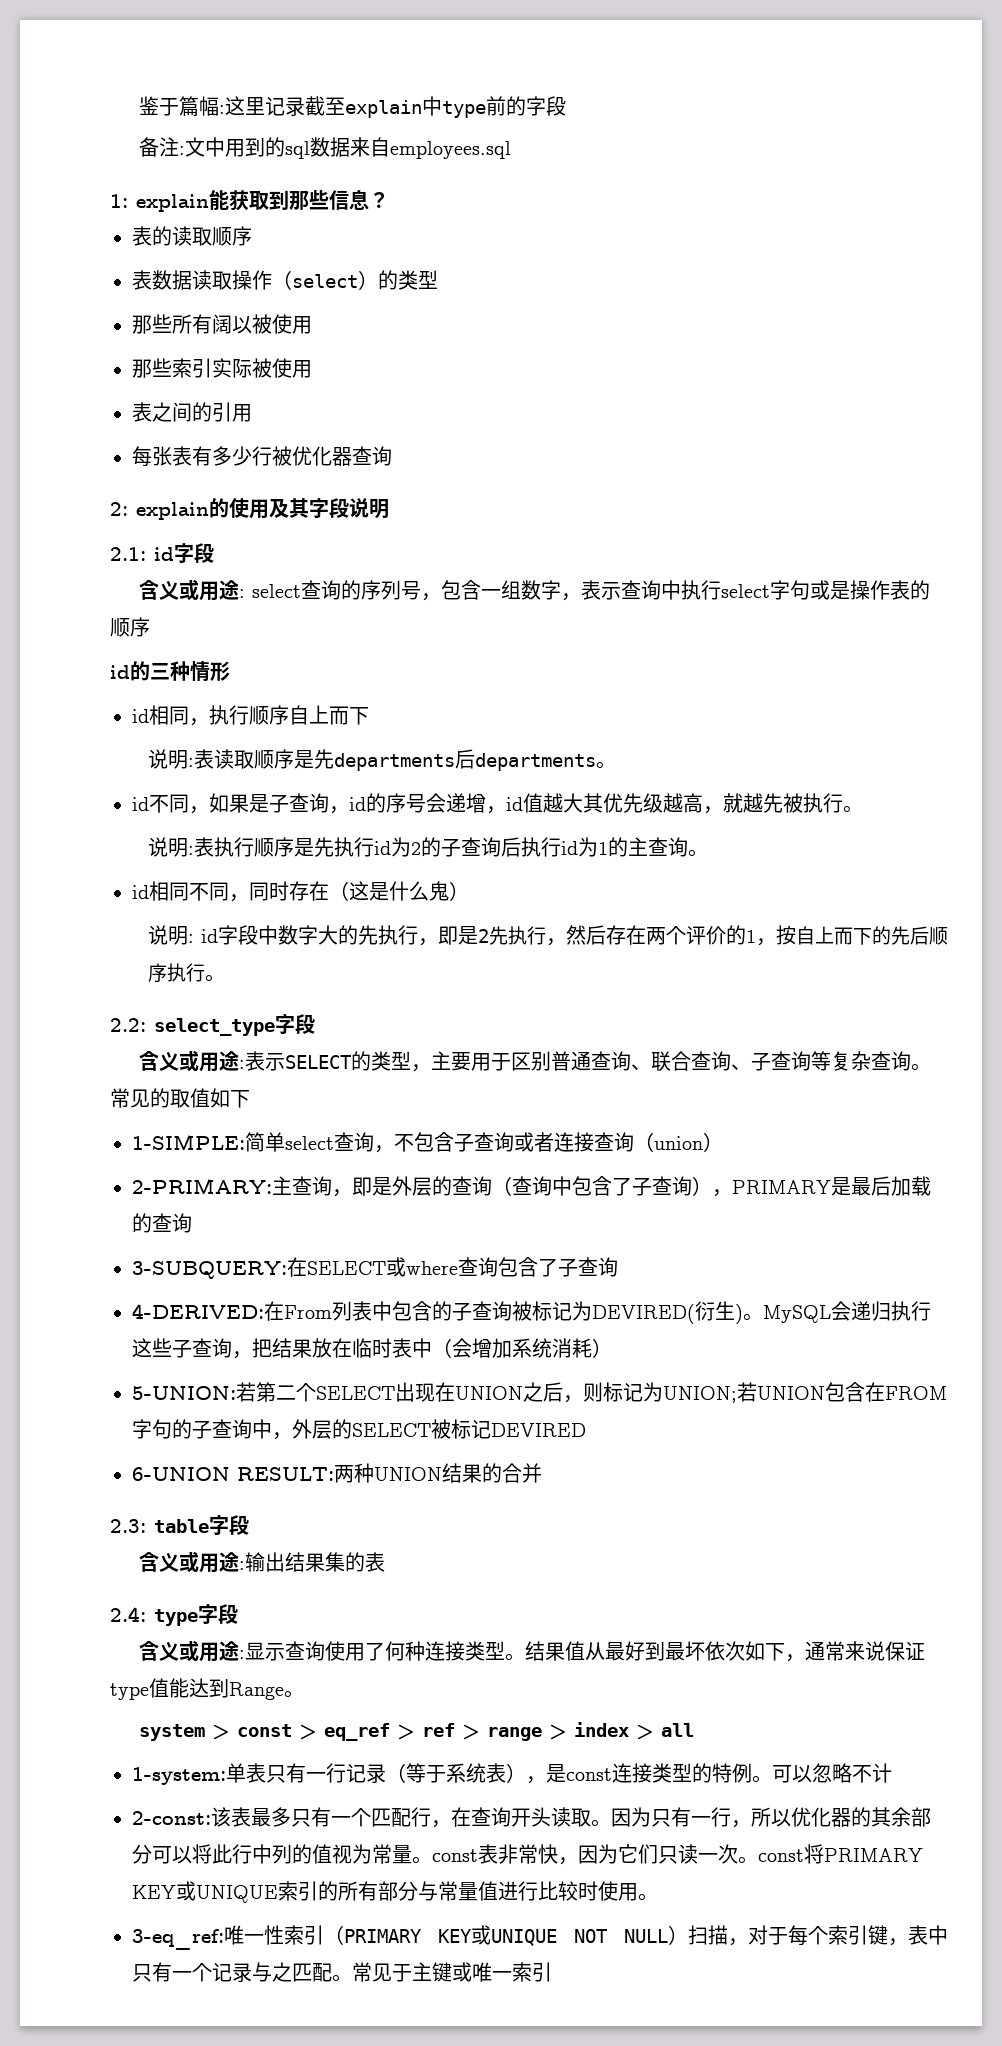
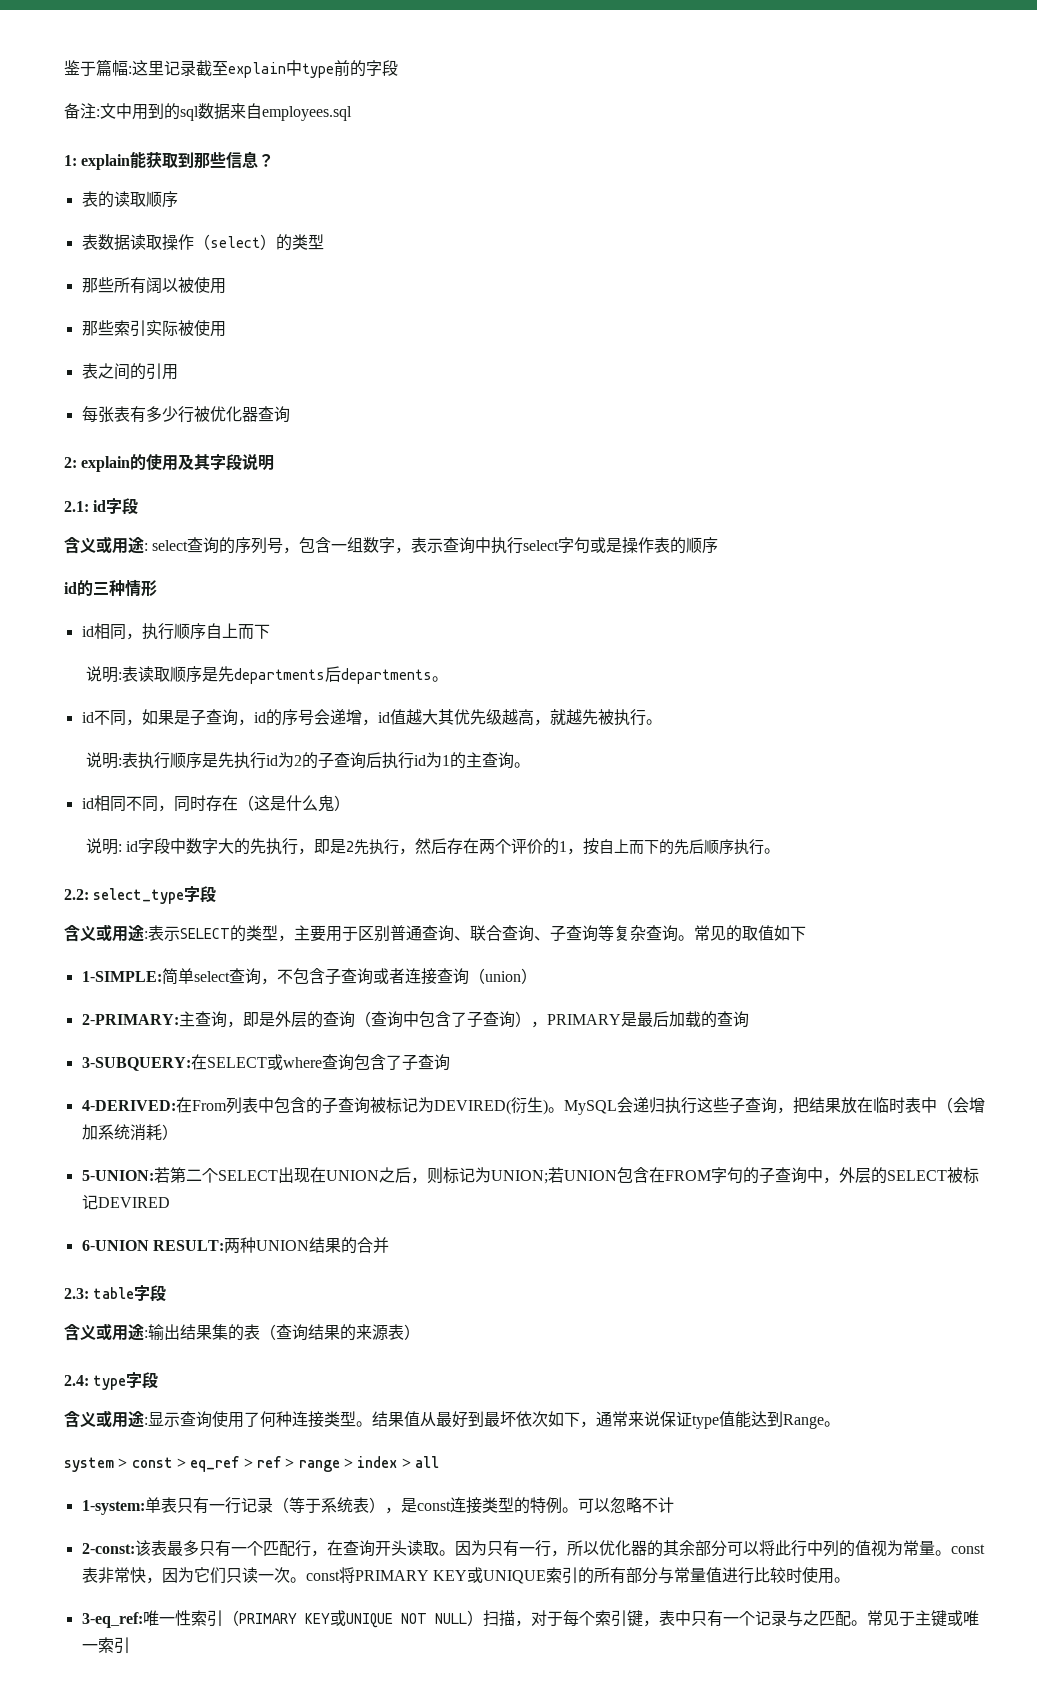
- 含义或用途:输出结果集的表
+ 含义或用途:输出结果集的表（查询结果的来源表）

